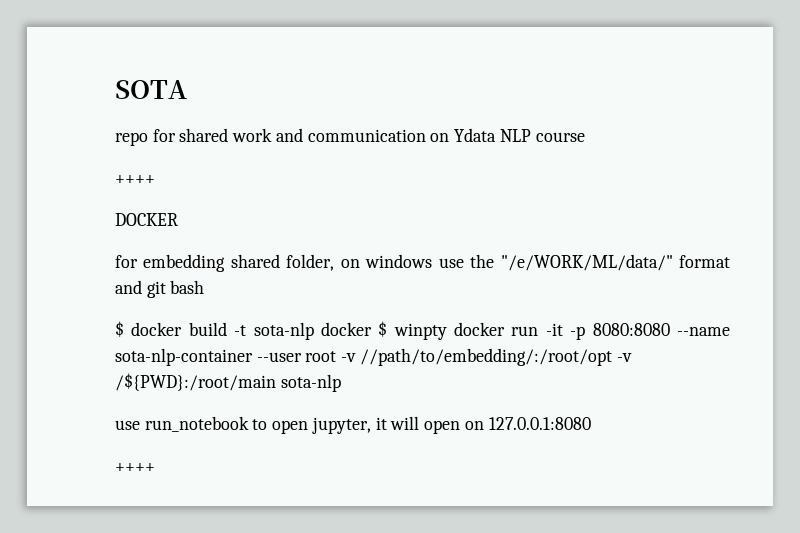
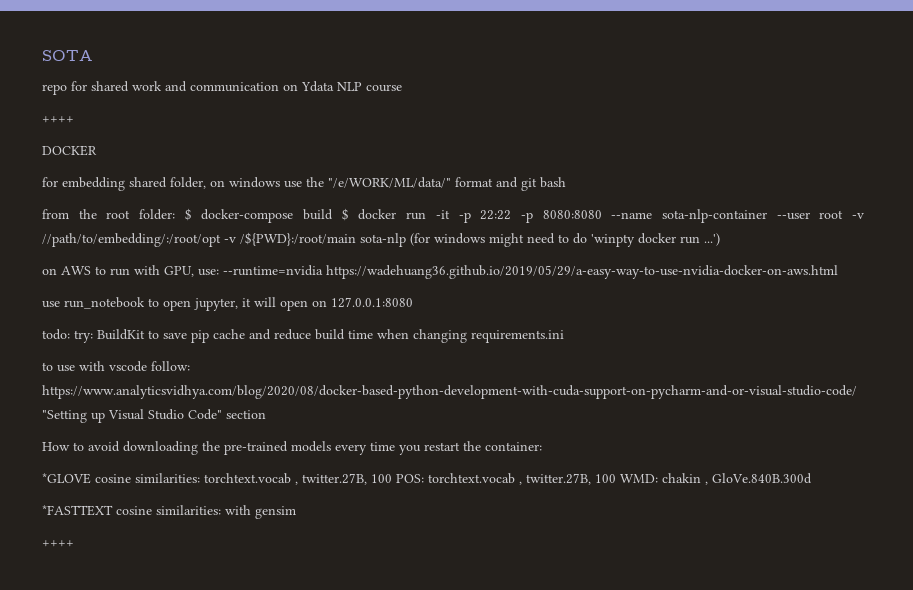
- $ docker build -t sota-nlp docker $ winpty docker run -it -p 8080:8080 --name sota-nlp-container --user root -v //path/to/embedding/:/root/opt -v /${PWD}:/root/main sota-nlp
+ from the root folder: $ docker-compose build $ docker run -it -p 22:22 -p 8080:8080 --name sota-nlp-container --user root -v //path/to/embedding/:/root/opt -v /${PWD}:/root/main sota-nlp (for windows might need to do 'winpty docker run ...')
+ on AWS to run with GPU, use: --runtime=nvidia https://wadehuang36.github.io/2019/05/29/a-easy-way-to-use-nvidia-docker-on-aws.html
+ todo: try: BuildKit to save pip cache and reduce build time when changing requirements.ini
+ to use with vscode follow: https://www.analyticsvidhya.com/blog/2020/08/docker-based-python-development-with-cuda-support-on-pycharm-and-or-visual-studio-code/ "Setting up Visual Studio Code" section
+ How to avoid downloading the pre-trained models every time you restart the container:
+ *GLOVE cosine similarities: torchtext.vocab , twitter.27B, 100 POS: torchtext.vocab , twitter.27B, 100 WMD: chakin , GloVe.840B.300d
+ *FASTTEXT cosine similarities: with gensim

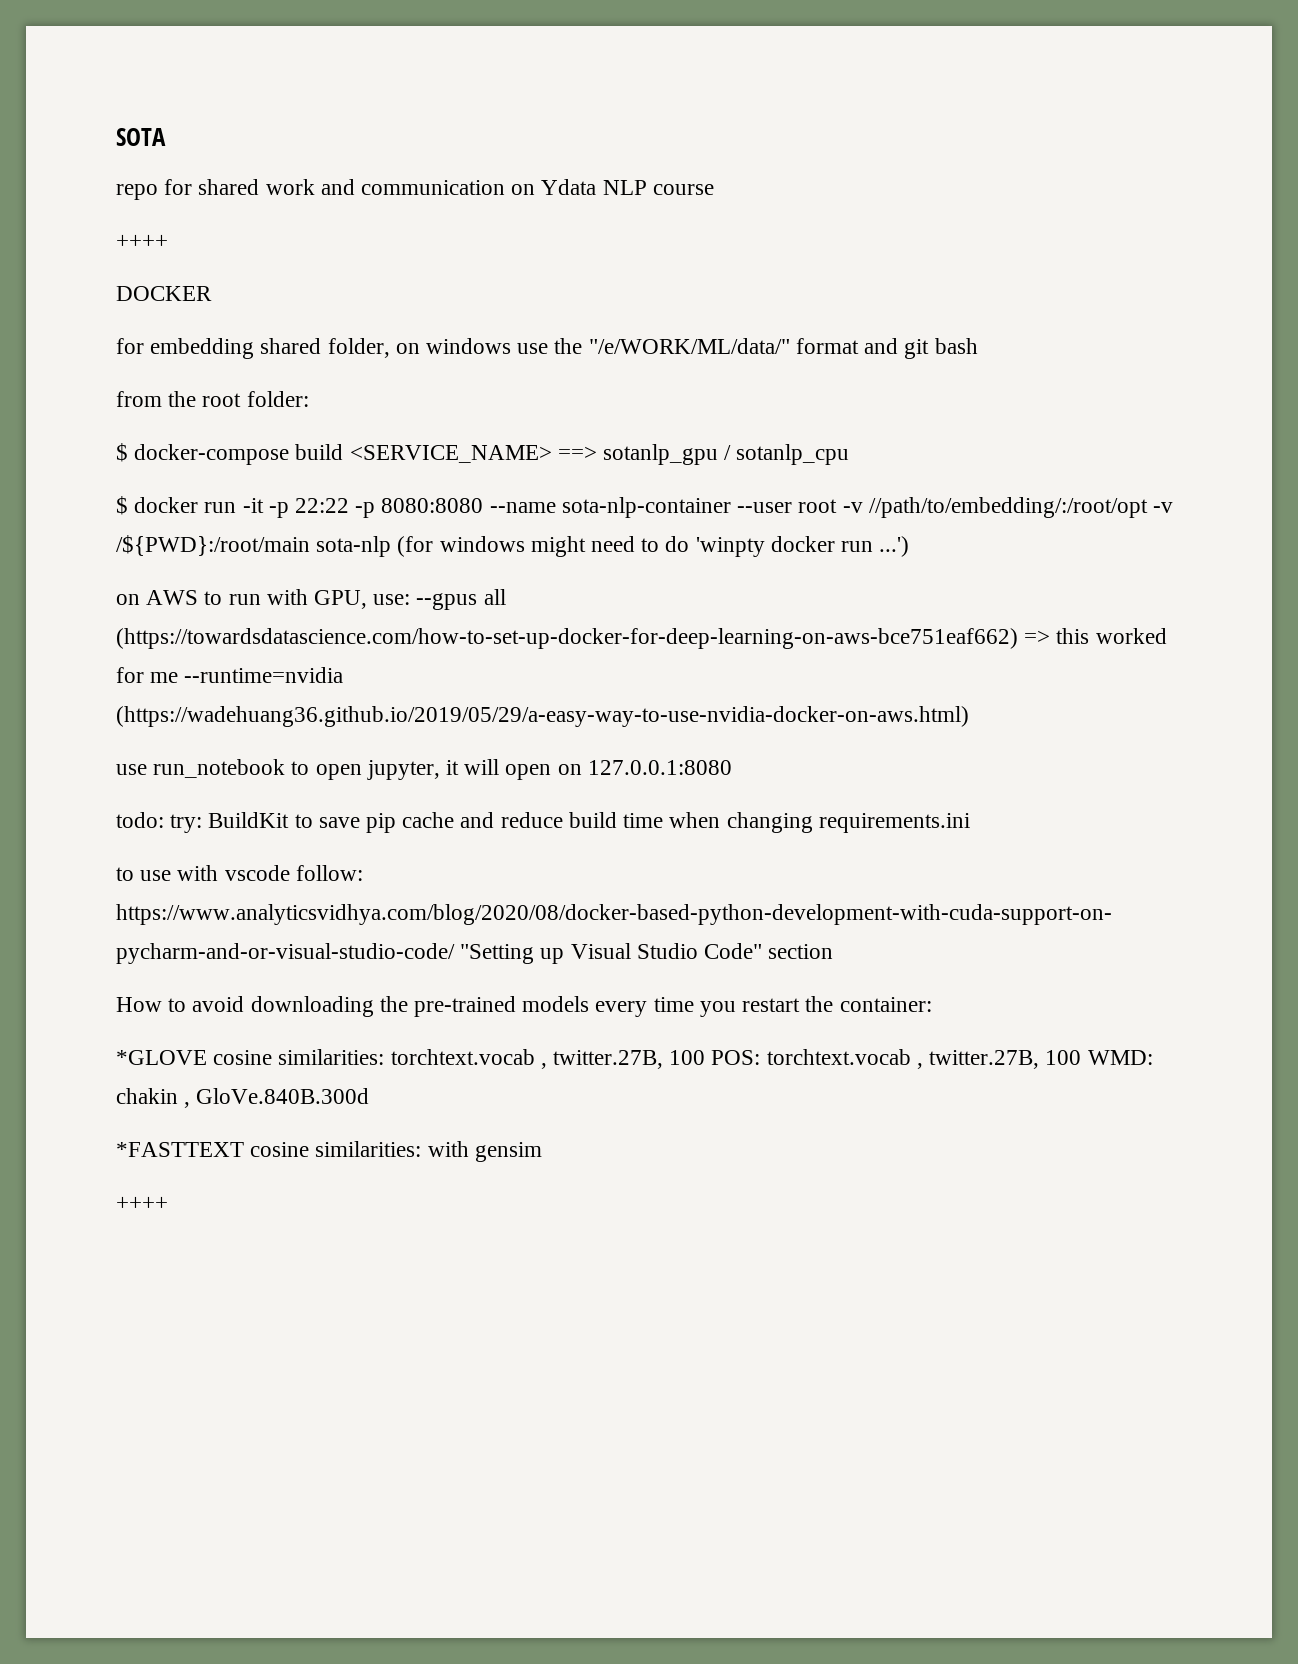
- from the root folder: $ docker-compose build $ docker run -it -p 22:22 -p 8080:8080 --name sota-nlp-container --user root -v //path/to/embedding/:/root/opt -v /${PWD}:/root/main sota-nlp (for windows might need to do 'winpty docker run ...')
+ from the root folder:
+ $ docker-compose build <SERVICE_NAME> ==> sotanlp_gpu / sotanlp_cpu
+ $ docker run -it -p 22:22 -p 8080:8080 --name sota-nlp-container --user root -v //path/to/embedding/:/root/opt -v /${PWD}:/root/main sota-nlp (for windows might need to do 'winpty docker run ...')
- on AWS to run with GPU, use: --runtime=nvidia https://wadehuang36.github.io/2019/05/29/a-easy-way-to-use-nvidia-docker-on-aws.html
+ on AWS to run with GPU, use: --gpus all (https://towardsdatascience.com/how-to-set-up-docker-for-deep-learning-on-aws-bce751eaf662) => this worked for me --runtime=nvidia (https://wadehuang36.github.io/2019/05/29/a-easy-way-to-use-nvidia-docker-on-aws.html)

